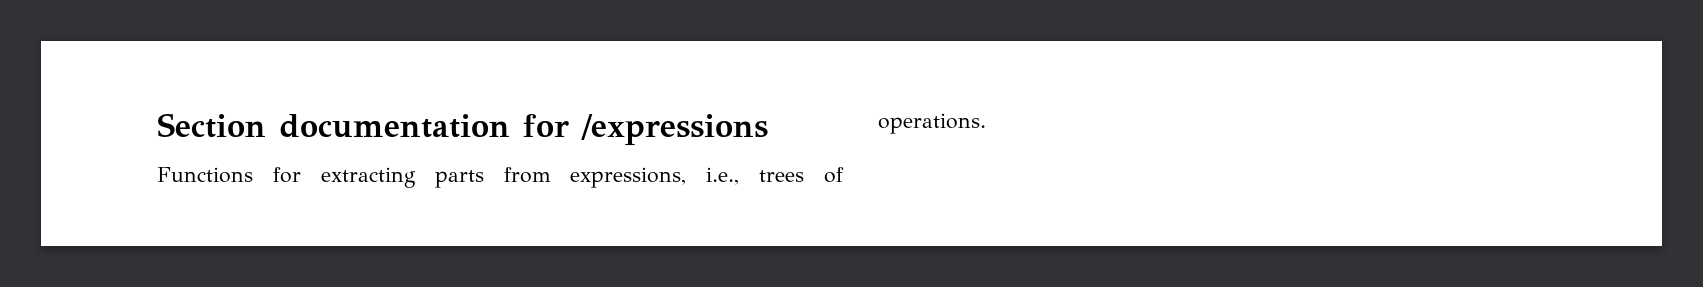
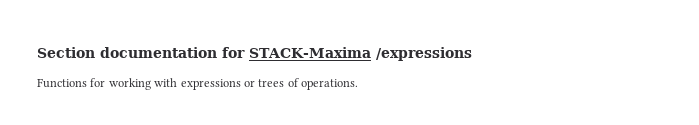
- Section documentation for /expressions
+ Section documentation for STACK-Maxima /expressions
- Functions for extracting parts from expressions, i.e., trees of operations.
+ Functions for working with expressions or trees of operations.

